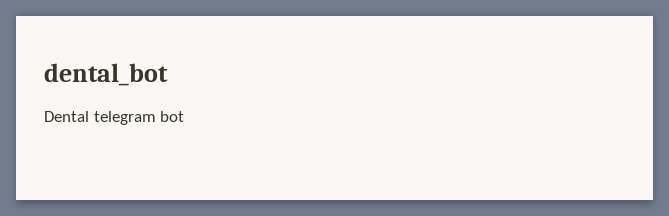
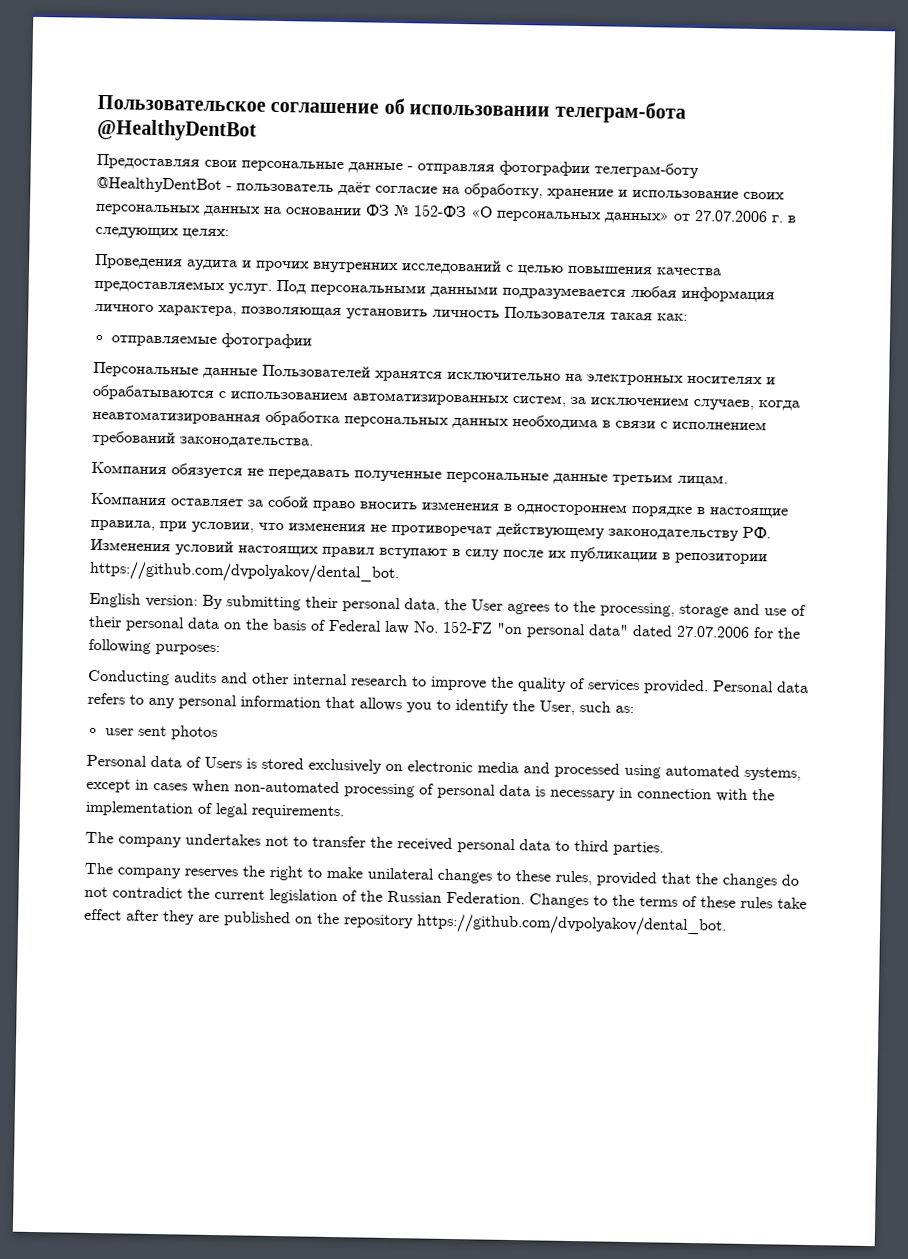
- dental_bot
- Dental telegram bot
+ Пользовательское соглашение об использовании телеграм-бота @HealthyDentBot
+ Предоставляя свои персональные данные - отправляя фотографии телеграм-боту @HealthyDentBot - пользователь даёт согласие на обработку, хранение и использование своих персональных данных на основании ФЗ № 152-ФЗ «О персональных данных» от 27.07.2006 г. в следующих целях:
+ Проведения аудита и прочих внутренних исследований с целью повышения качества предоставляемых услуг. Под персональными данными подразумевается любая информация личного характера, позволяющая установить личность Пользователя такая как:
+ отправляемые фотографии
+ Персональные данные Пользователей хранятся исключительно на электронных носителях и обрабатываются с использованием автоматизированных систем, за исключением случаев, когда неавтоматизированная обработка персональных данных необходима в связи с исполнением требований законодательства.
+ Компания обязуется не передавать полученные персональные данные третьим лицам.
+ Компания оставляет за собой право вносить изменения в одностороннем порядке в настоящие правила, при условии, что изменения не противоречат действующему законодательству РФ. Изменения условий настоящих правил вступают в силу после их публикации в репозитории https://github.com/dvpolyakov/dental_bot.
+ English version: By submitting their personal data, the User agrees to the processing, storage and use of their personal data on the basis of Federal law No. 152-FZ "on personal data" dated 27.07.2006 for the following purposes:
+ Conducting audits and other internal research to improve the quality of services provided. Personal data refers to any personal information that allows you to identify the User, such as:
+ user sent photos
+ Personal data of Users is stored exclusively on electronic media and processed using automated systems, except in cases when non-automated processing of personal data is necessary in connection with the implementation of legal requirements.
+ The company undertakes not to transfer the received personal data to third parties.
+ The company reserves the right to make unilateral changes to these rules, provided that the changes do not contradict the current legislation of the Russian Federation. Changes to the terms of these rules take effect after they are published on the repository https://github.com/dvpolyakov/dental_bot.

